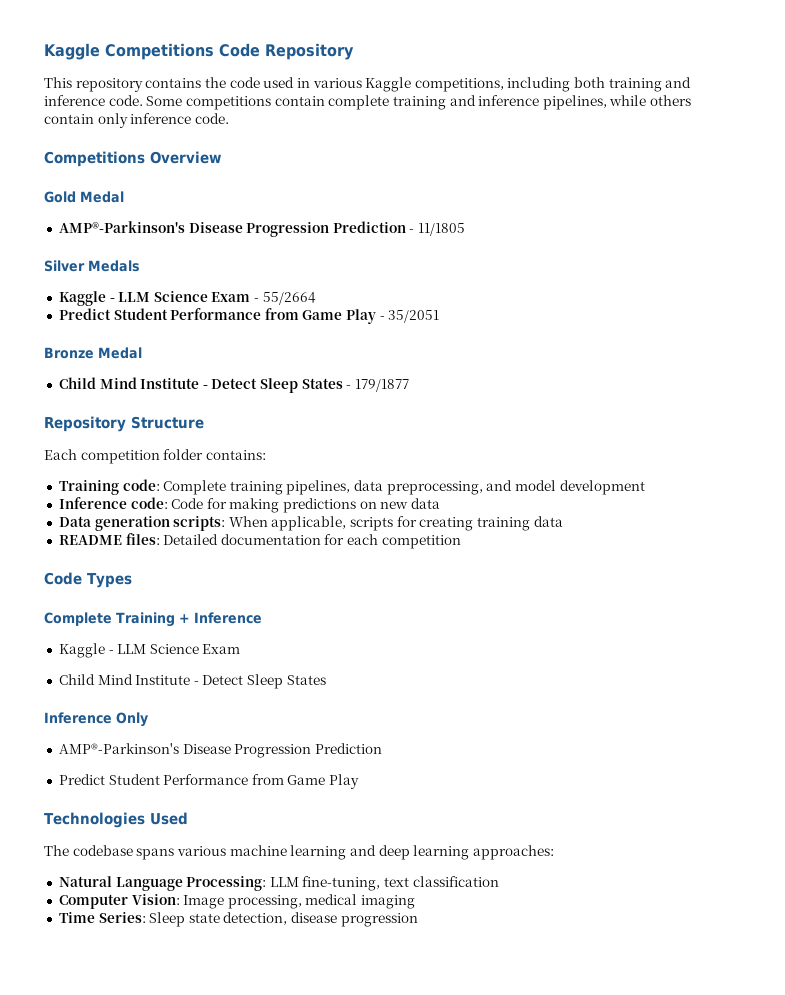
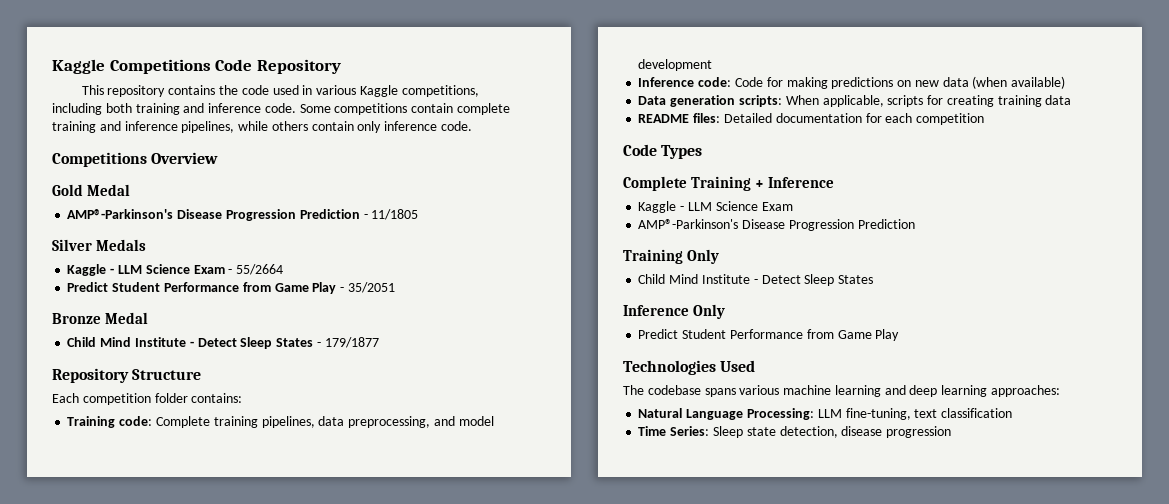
- Inference code: Code for making predictions on new data
+ Inference code: Code for making predictions on new data (when available)
  Complete Training + Inference
  Kaggle - LLM Science Exam
+ AMP®-Parkinson's Disease Progression Prediction
+ Training Only
  Inference Only
- AMP®-Parkinson's Disease Progression Prediction
- Computer Vision: Image processing, medical imaging

